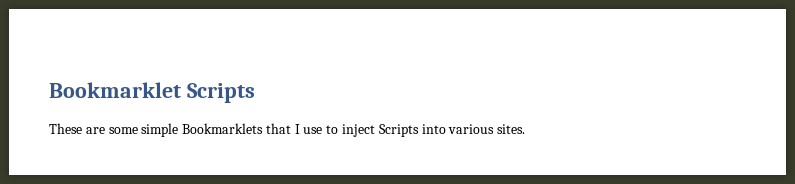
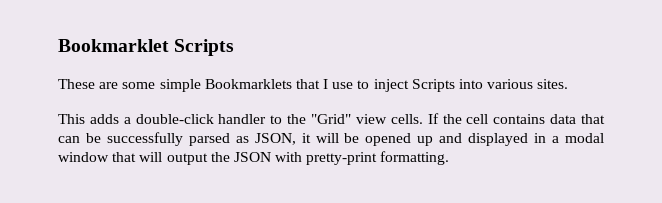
+ This adds a double-click handler to the "Grid" view cells. If the cell contains data that can be successfully parsed as JSON, it will be opened up and displayed in a modal window that will output the JSON with pretty-print formatting.

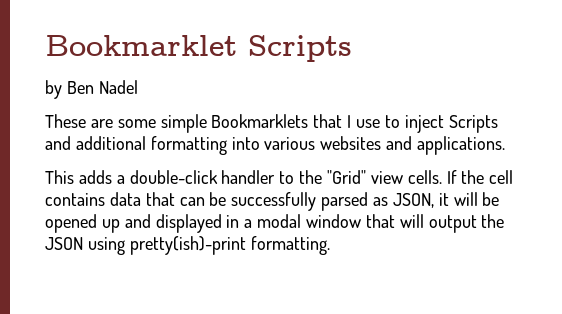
+ by Ben Nadel
- These are some simple Bookmarklets that I use to inject Scripts into various sites.
+ These are some simple Bookmarklets that I use to inject Scripts and additional formatting into various websites and applications.
- If the cell contains data that can be successfully parsed as JSON, it will be opened up and displayed in a modal window that will output the JSON with pretty-print formatting.
+ If the cell contains data that can be successfully parsed as JSON, it will be opened up and displayed in a modal window that will output the JSON using pretty(ish)-print formatting.

